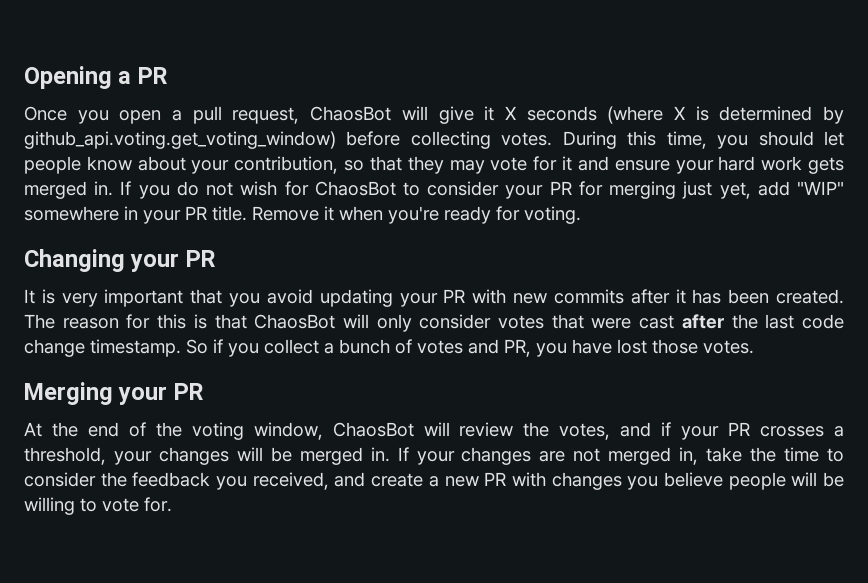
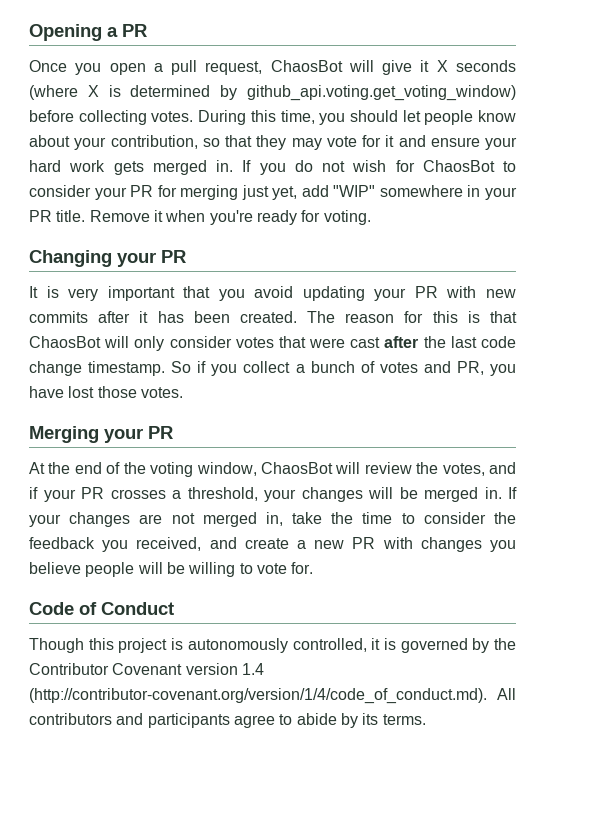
+ Code of Conduct
+ Though this project is autonomously controlled, it is governed by the Contributor Covenant version 1.4 (http://contributor-covenant.org/version/1/4/code_of_conduct.md). All contributors and participants agree to abide by its terms.

